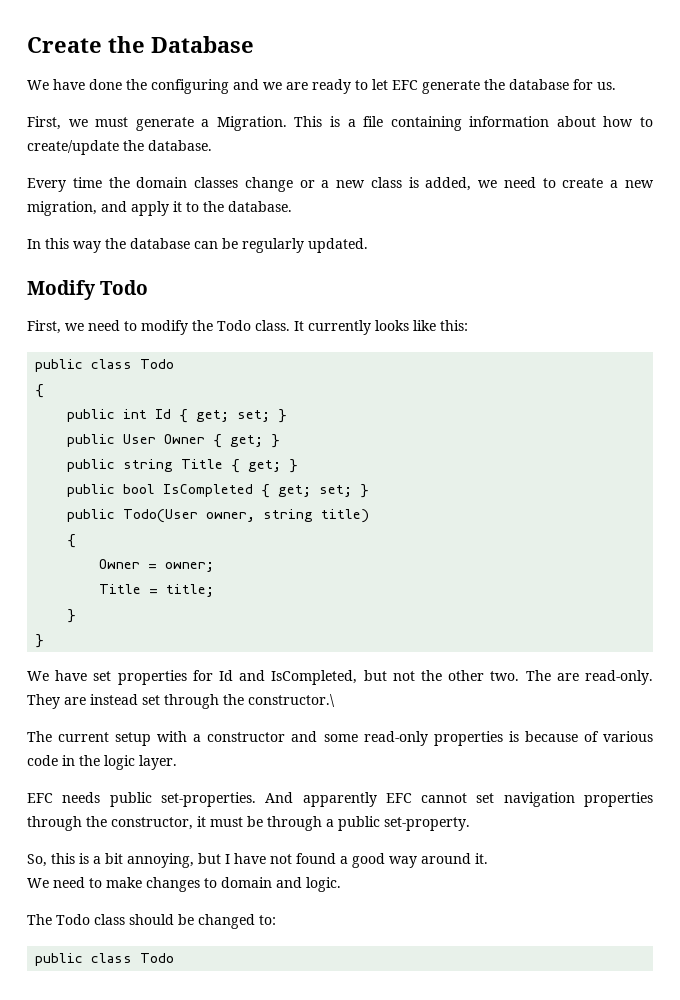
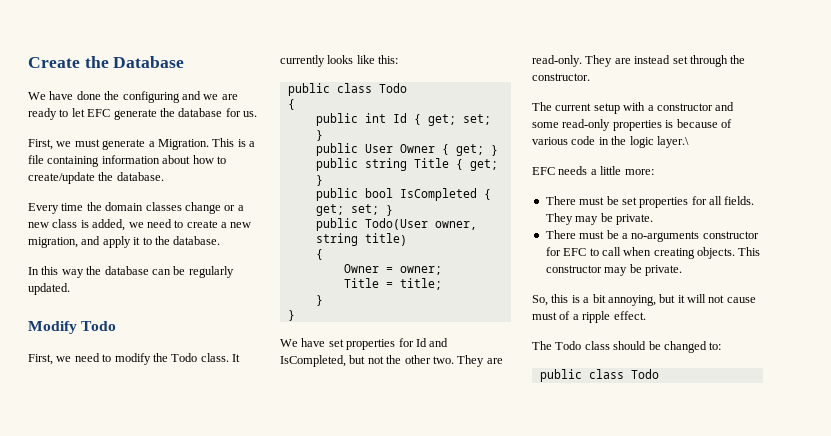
- The are read-only.
+ They are read-only.
- They are instead set through the constructor.\
+ They are instead set through the constructor.
- The current setup with a constructor and some read-only properties is because of various code in the logic layer.
+ The current setup with a constructor and some read-only properties is because of various code in the logic layer.\
- EFC needs public set-properties. And apparently EFC cannot set navigation properties through the constructor, it must be through a public set-property.
+ EFC needs a little more:
+ There must be set properties for all fields. They may be private.
+ There must be a no-arguments constructor for EFC to call when creating objects. This constructor may be private.
- So, this is a bit annoying, but I have not found a good way around it.
- We need to make changes to domain and logic.
+ So, this is a bit annoying, but it will not cause must of a ripple effect.

